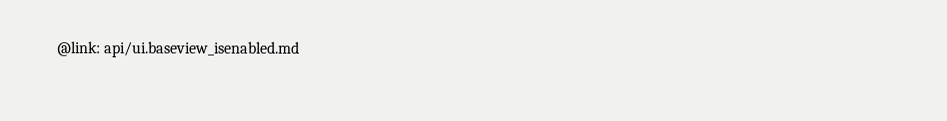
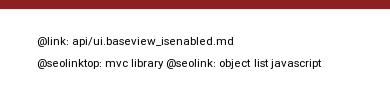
+ @seolinktop: mvc library @seolink: object list javascript

